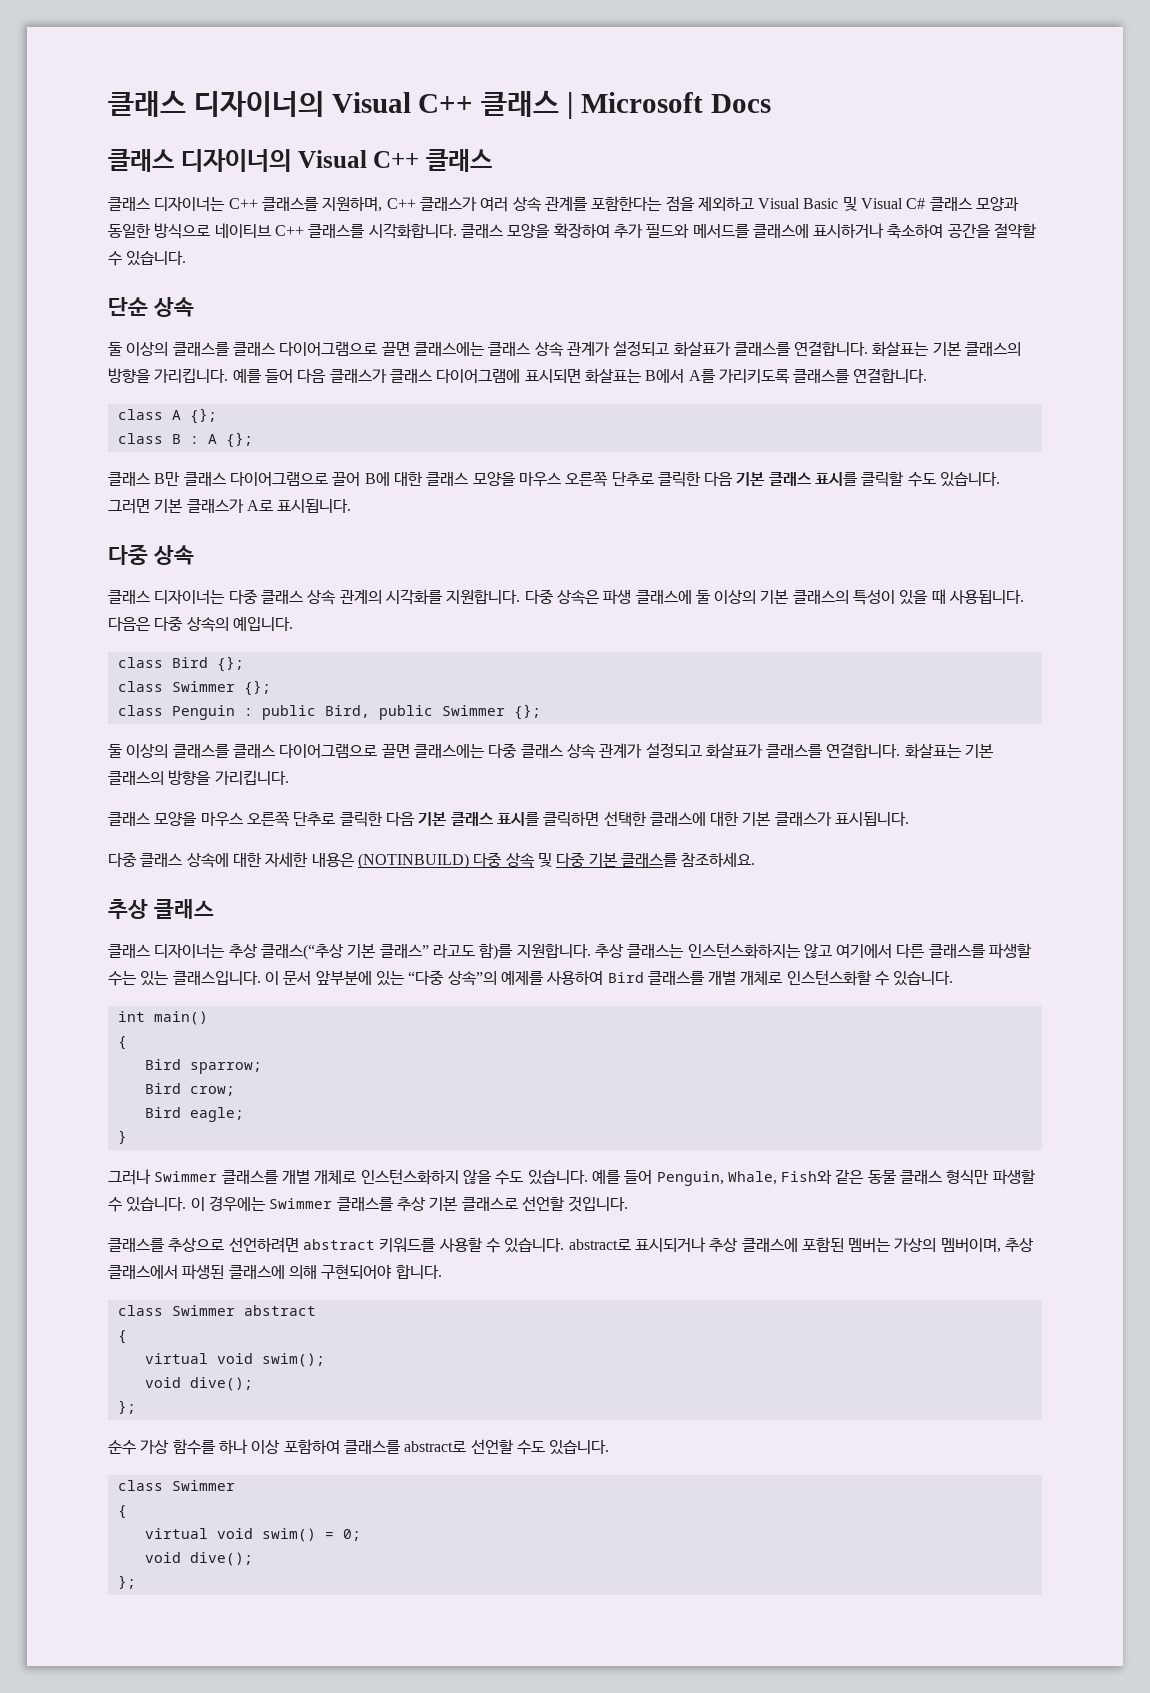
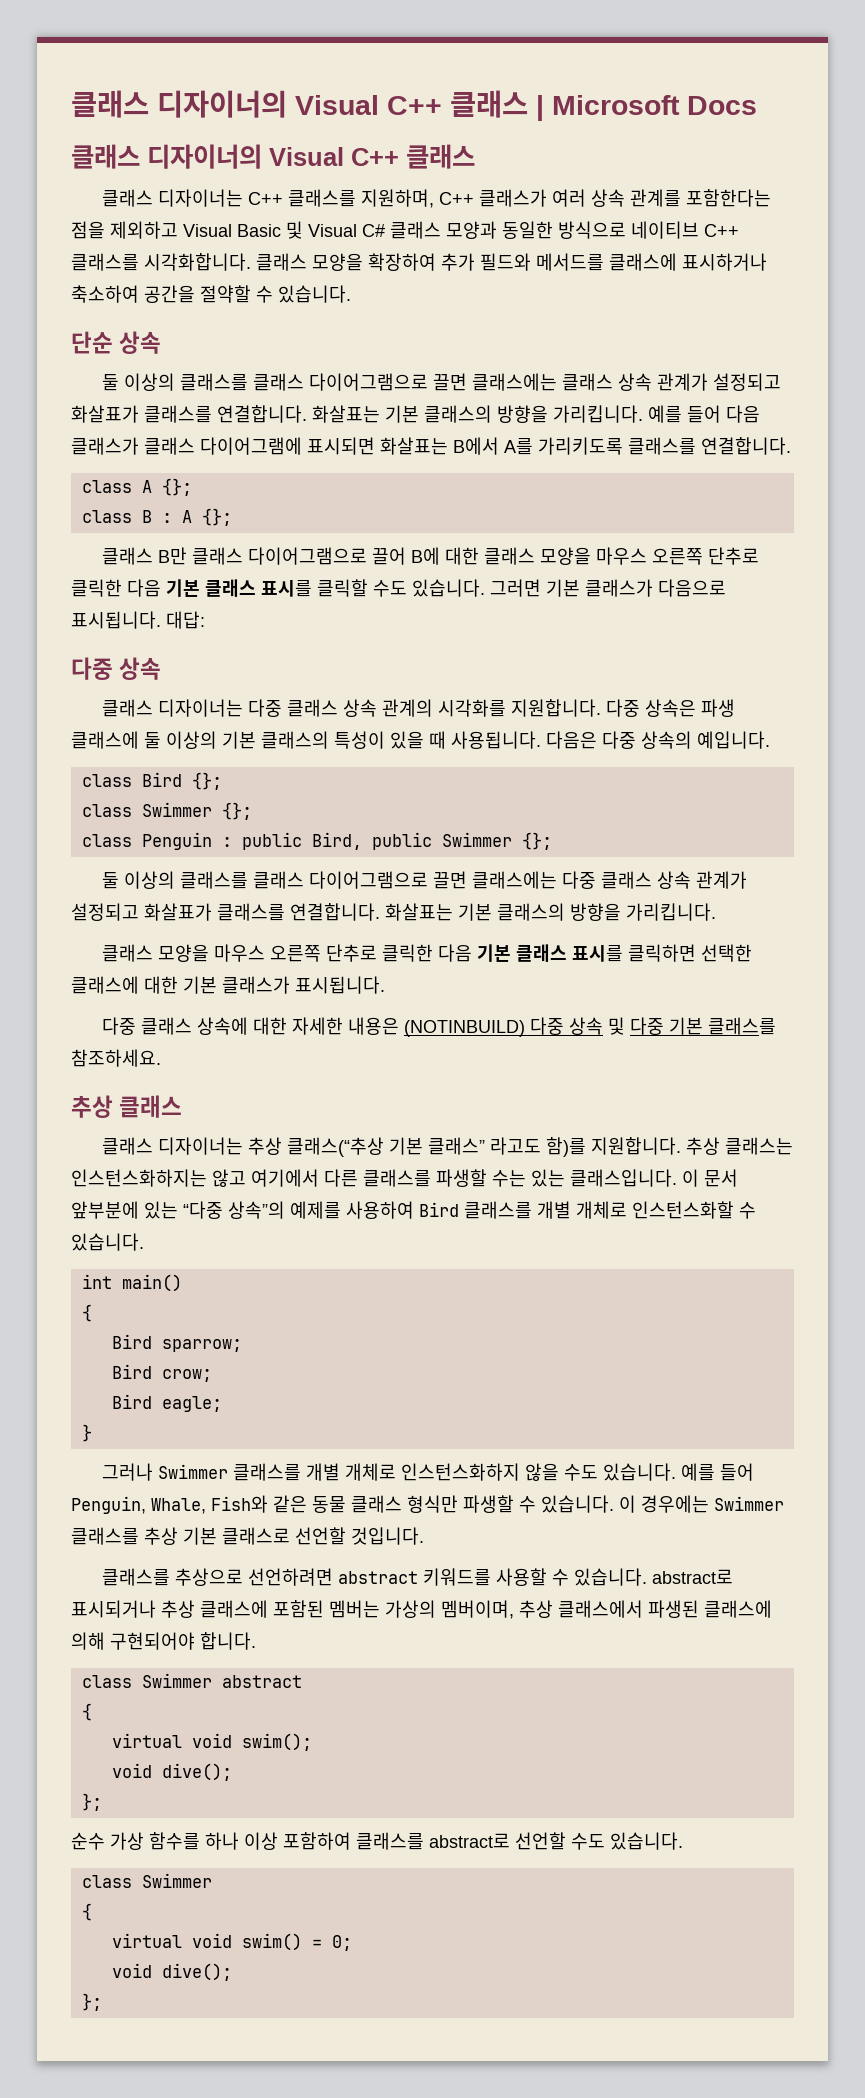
- 그러면 기본 클래스가 A로 표시됩니다.
+ 그러면 기본 클래스가 다음으로 표시됩니다. 대답:

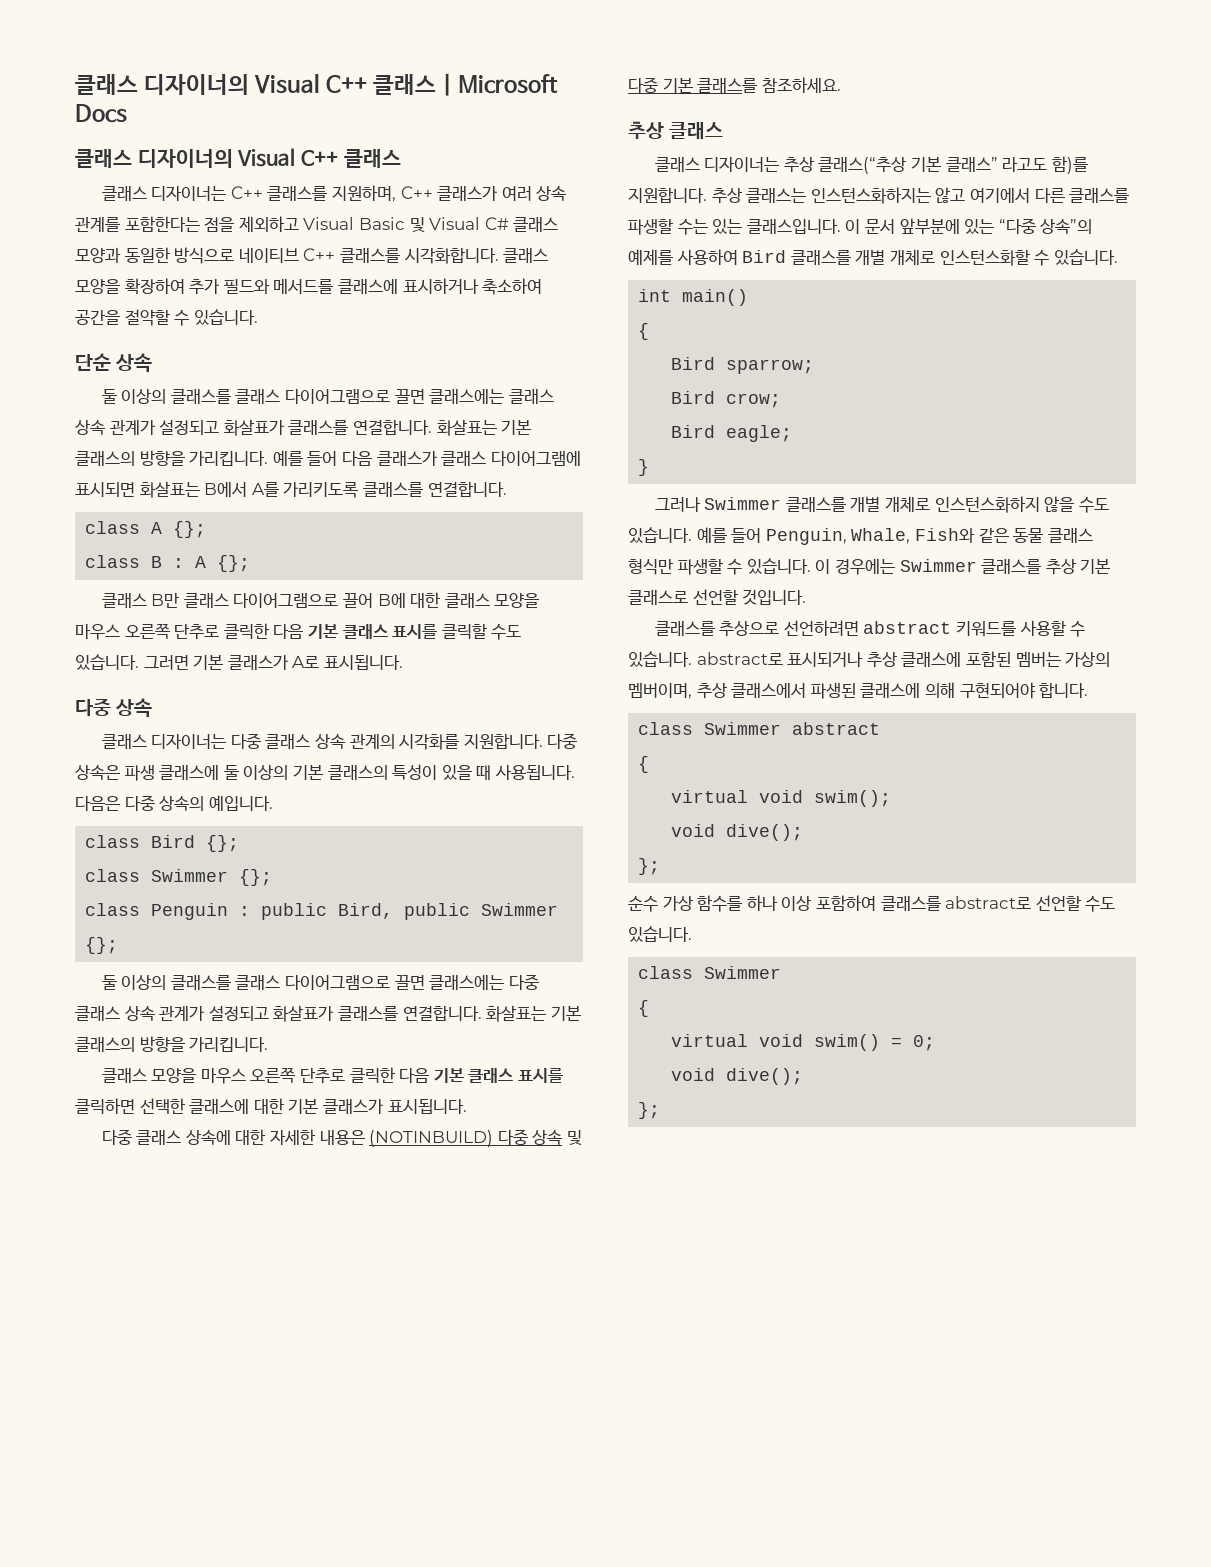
- 그러면 기본 클래스가 다음으로 표시됩니다. 대답:
+ 그러면 기본 클래스가 A로 표시됩니다.

